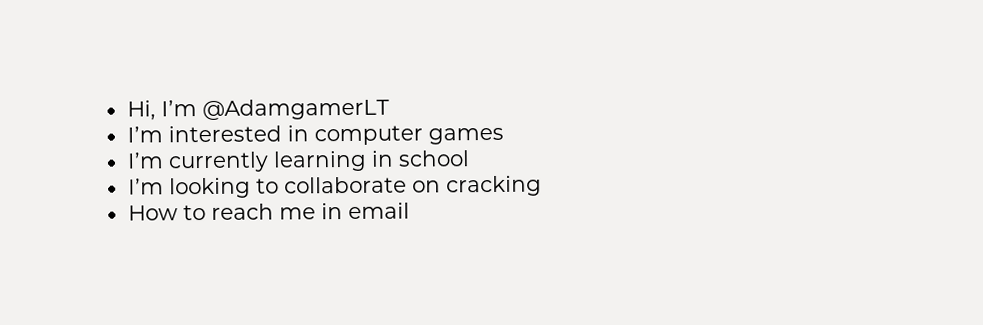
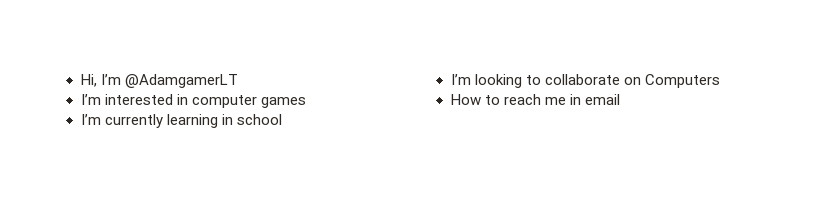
- I’m looking to collaborate on cracking
+ I’m looking to collaborate on Computers

